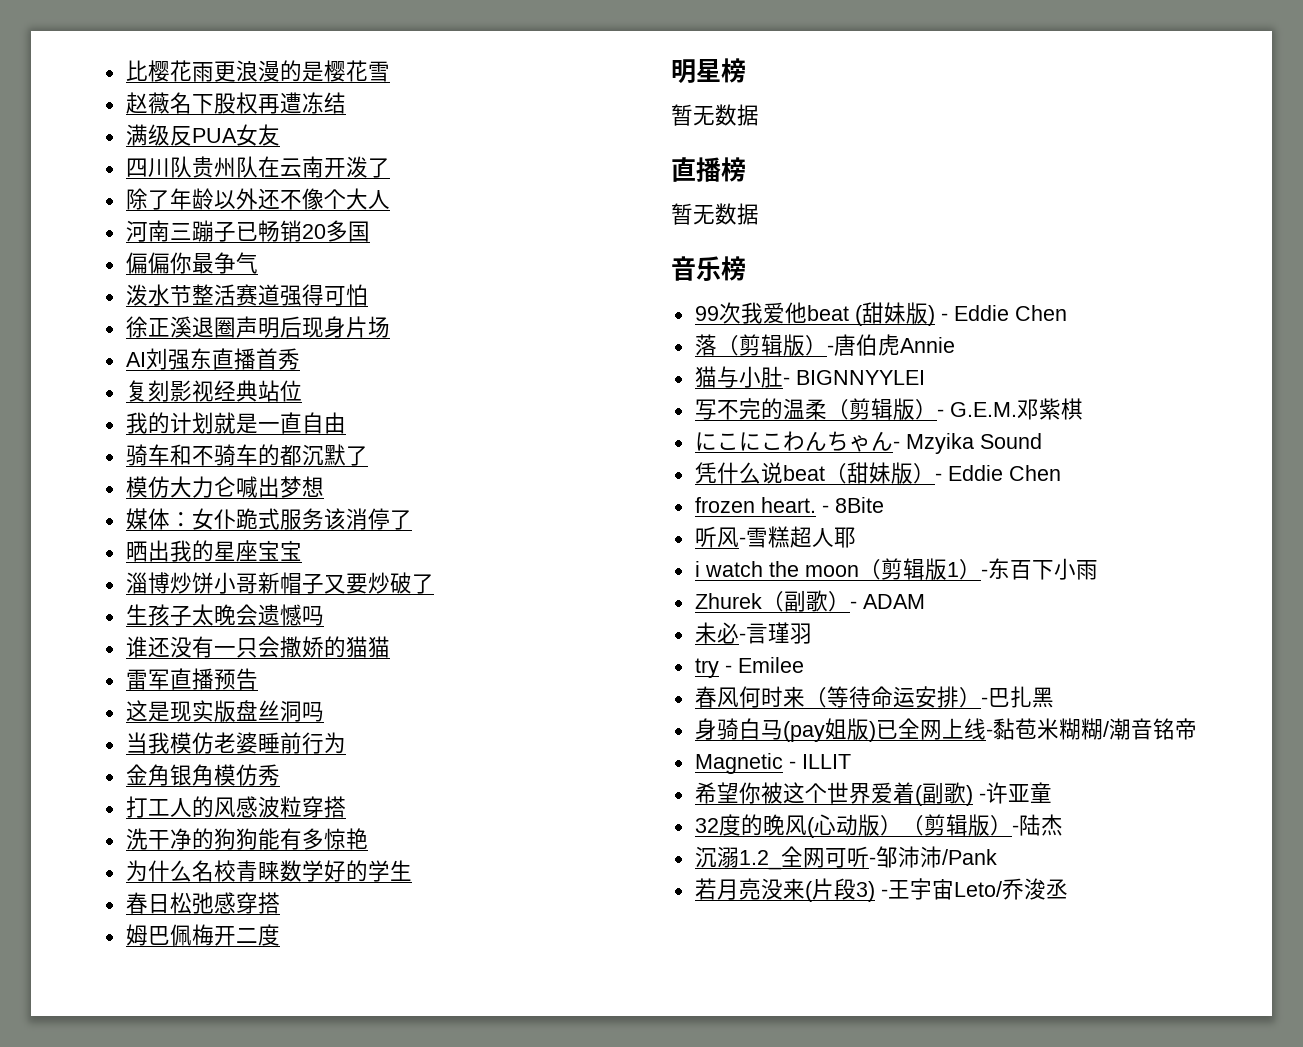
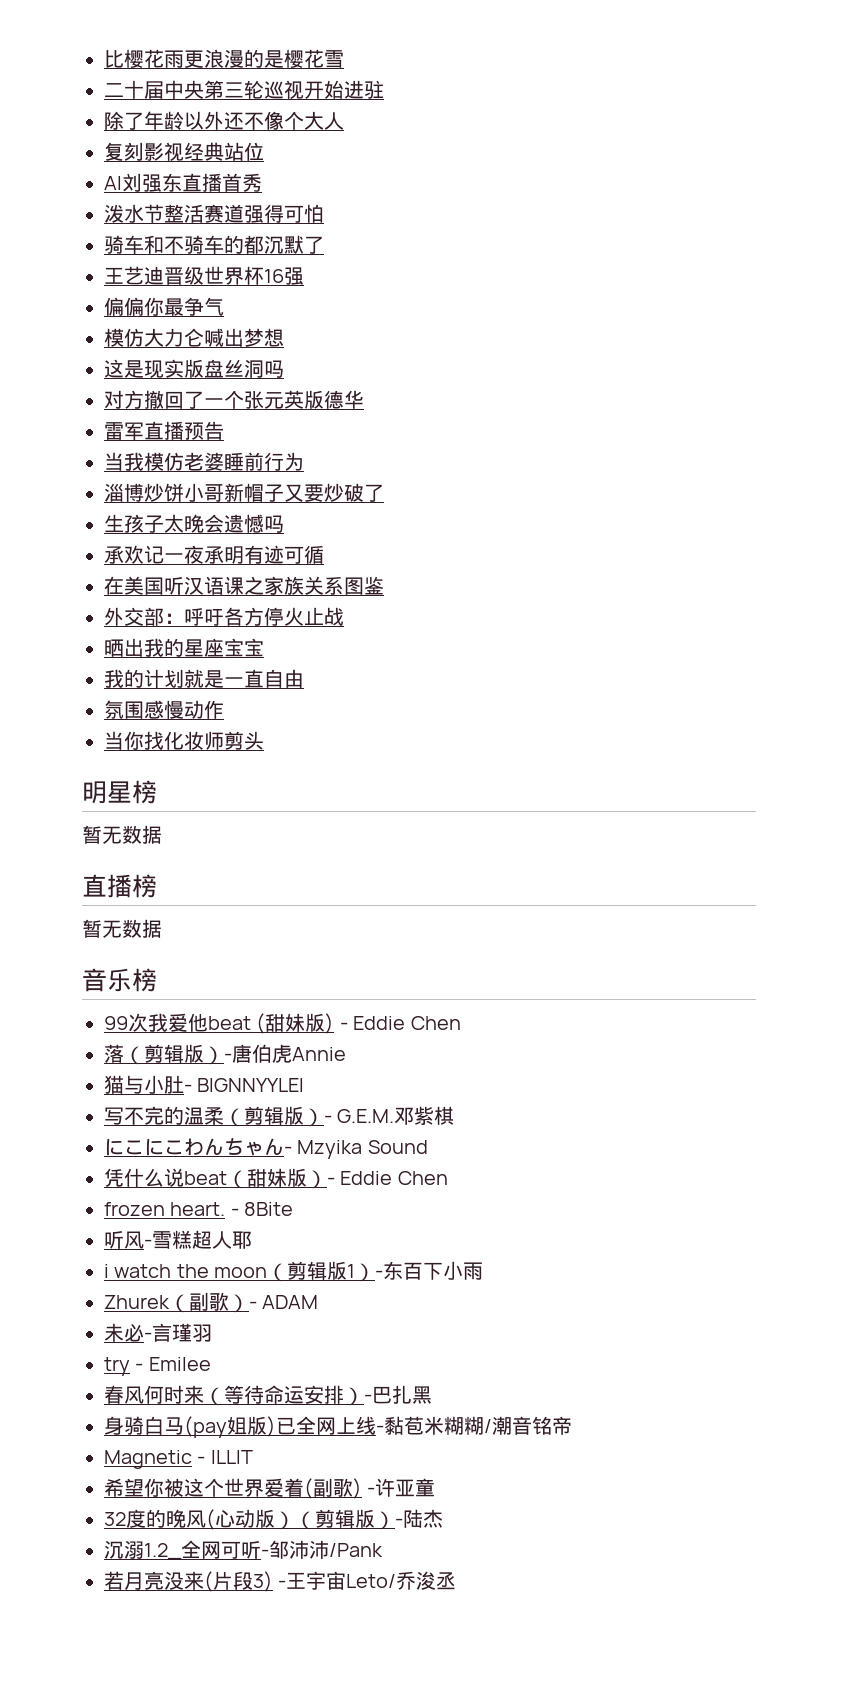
- 赵薇名下股权再遭冻结
- 满级反PUA女友
- 四川队贵州队在云南开泼了
+ 二十届中央第三轮巡视开始进驻
- 河南三蹦子已畅销20多国
- 偏偏你最争气
+ 复刻影视经典站位
+ AI刘强东直播首秀
- 徐正溪退圈声明后现身片场
- AI刘强东直播首秀
- 复刻影视经典站位
- 我的计划就是一直自由
+ 王艺迪晋级世界杯16强
+ 偏偏你最争气
- 媒体：女仆跪式服务该消停了
- 晒出我的星座宝宝
+ 这是现实版盘丝洞吗
+ 对方撤回了一个张元英版德华
+ 雷军直播预告
+ 当我模仿老婆睡前行为
- 谁还没有一只会撒娇的猫猫
- 雷军直播预告
- 这是现实版盘丝洞吗
- 当我模仿老婆睡前行为
- 金角银角模仿秀
- 打工人的风感波粒穿搭
- 洗干净的狗狗能有多惊艳
- 为什么名校青睐数学好的学生
- 春日松弛感穿搭
- 姆巴佩梅开二度
+ 承欢记一夜承明有迹可循
+ 在美国听汉语课之家族关系图鉴
+ 外交部：呼吁各方停火止战
+ 晒出我的星座宝宝
+ 我的计划就是一直自由
+ 氛围感慢动作
+ 当你找化妆师剪头

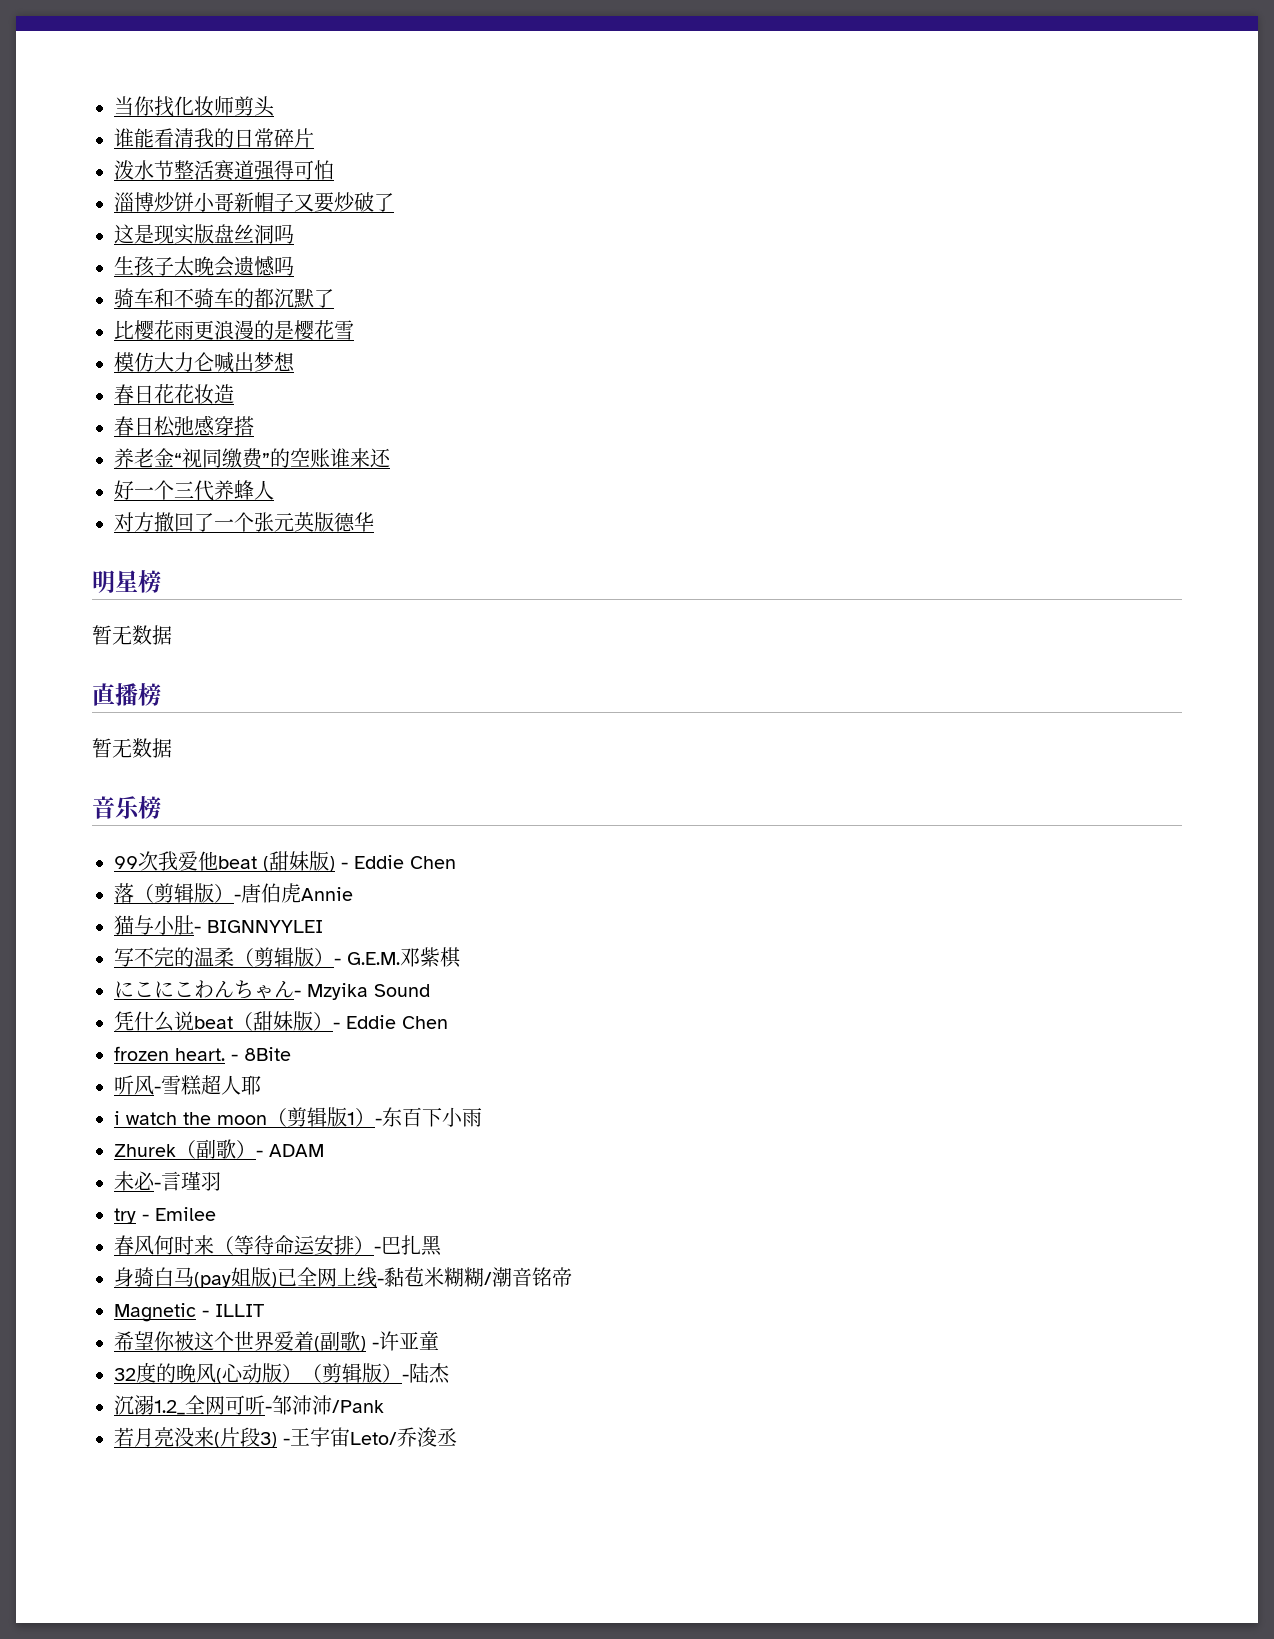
- 比樱花雨更浪漫的是樱花雪
- 二十届中央第三轮巡视开始进驻
- 除了年龄以外还不像个大人
- 复刻影视经典站位
- AI刘强东直播首秀
+ 当你找化妆师剪头
+ 谁能看清我的日常碎片
- 骑车和不骑车的都沉默了
- 王艺迪晋级世界杯16强
- 偏偏你最争气
- 模仿大力仑喊出梦想
- 这是现实版盘丝洞吗
- 对方撤回了一个张元英版德华
- 雷军直播预告
- 当我模仿老婆睡前行为
+ 这是现实版盘丝洞吗
- 承欢记一夜承明有迹可循
- 在美国听汉语课之家族关系图鉴
- 外交部：呼吁各方停火止战
- 晒出我的星座宝宝
- 我的计划就是一直自由
- 氛围感慢动作
- 当你找化妆师剪头
+ 骑车和不骑车的都沉默了
+ 比樱花雨更浪漫的是樱花雪
+ 模仿大力仑喊出梦想
+ 春日花花妆造
+ 春日松弛感穿搭
+ 养老金“视同缴费”的空账谁来还
+ 好一个三代养蜂人
+ 对方撤回了一个张元英版德华

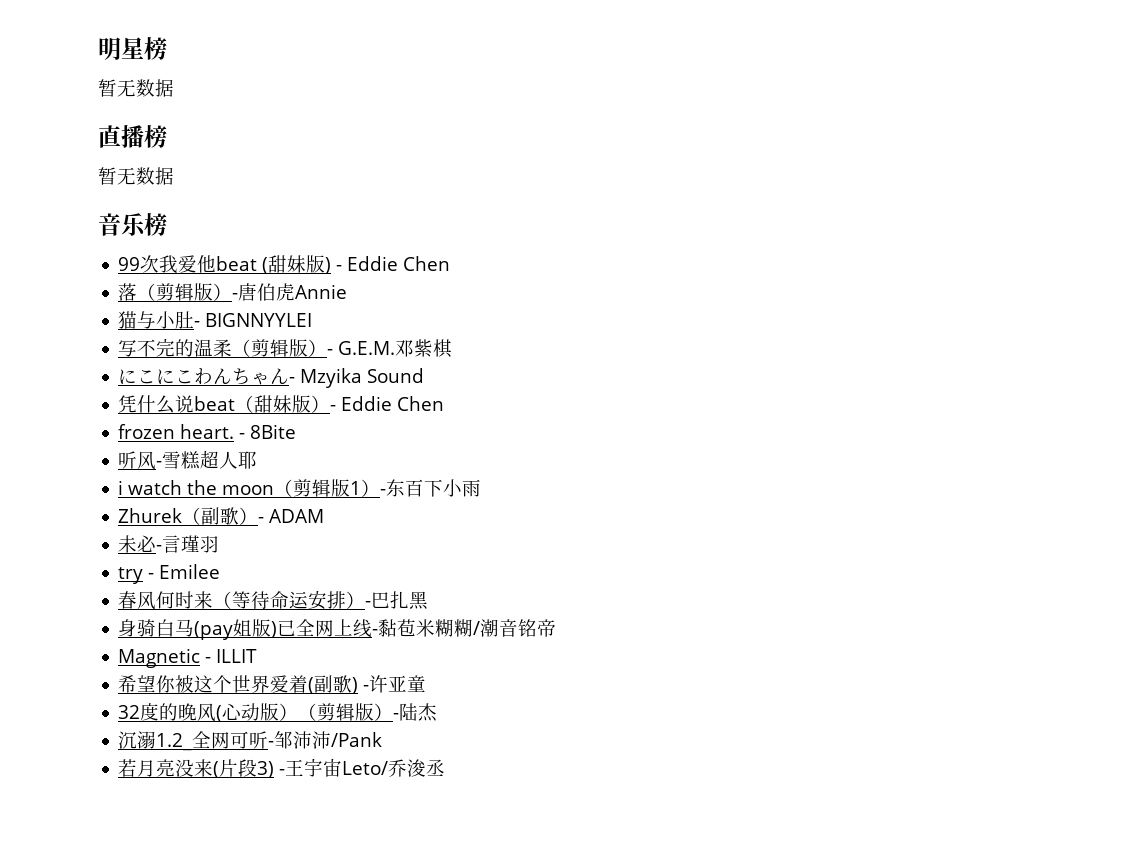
- 当你找化妆师剪头
- 谁能看清我的日常碎片
- 泼水节整活赛道强得可怕
- 淄博炒饼小哥新帽子又要炒破了
- 这是现实版盘丝洞吗
- 生孩子太晚会遗憾吗
- 骑车和不骑车的都沉默了
- 比樱花雨更浪漫的是樱花雪
- 模仿大力仑喊出梦想
- 春日花花妆造
- 春日松弛感穿搭
- 养老金“视同缴费”的空账谁来还
- 好一个三代养蜂人
- 对方撤回了一个张元英版德华

